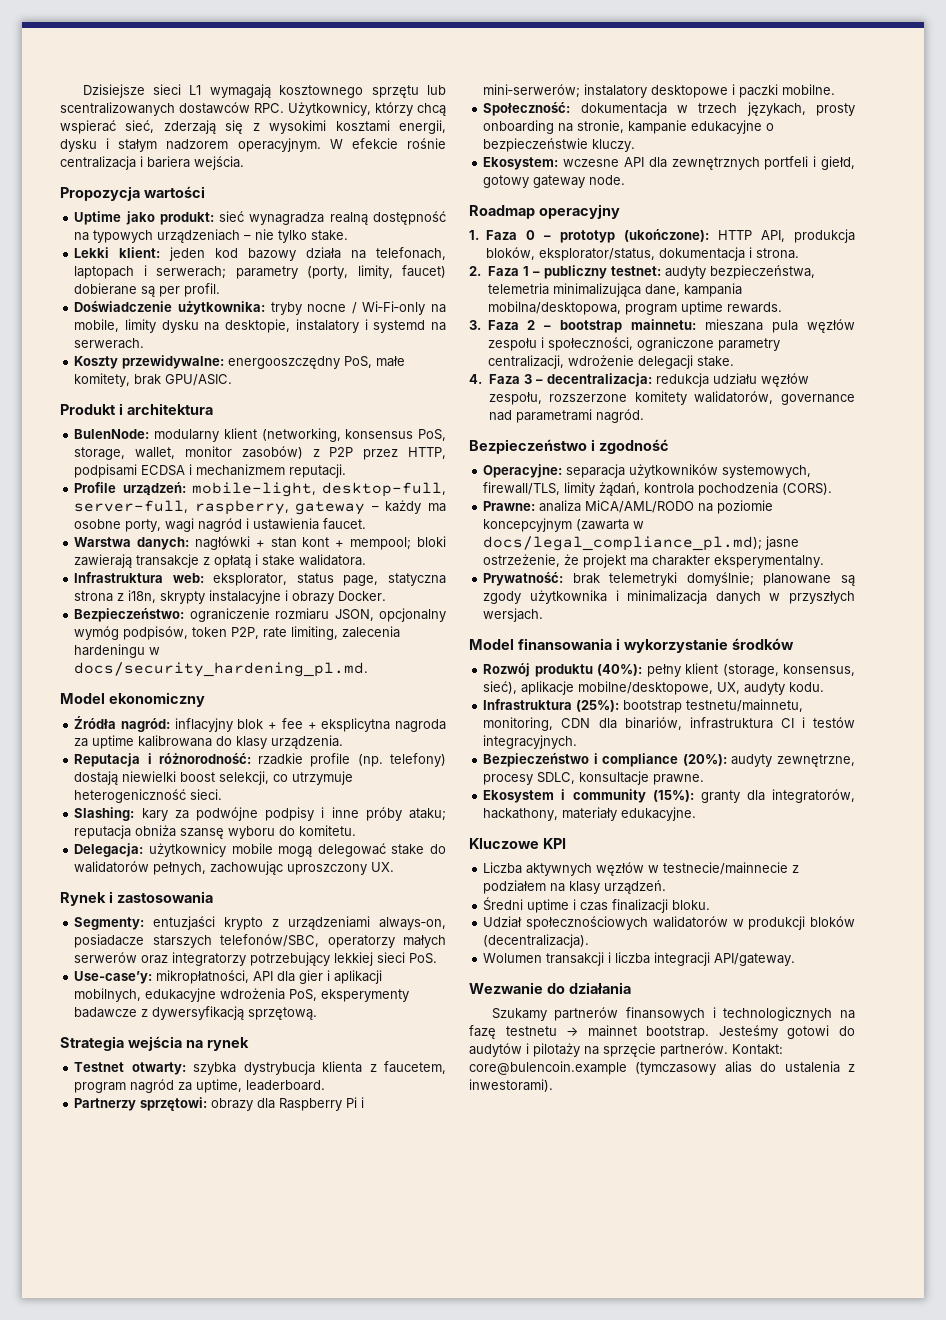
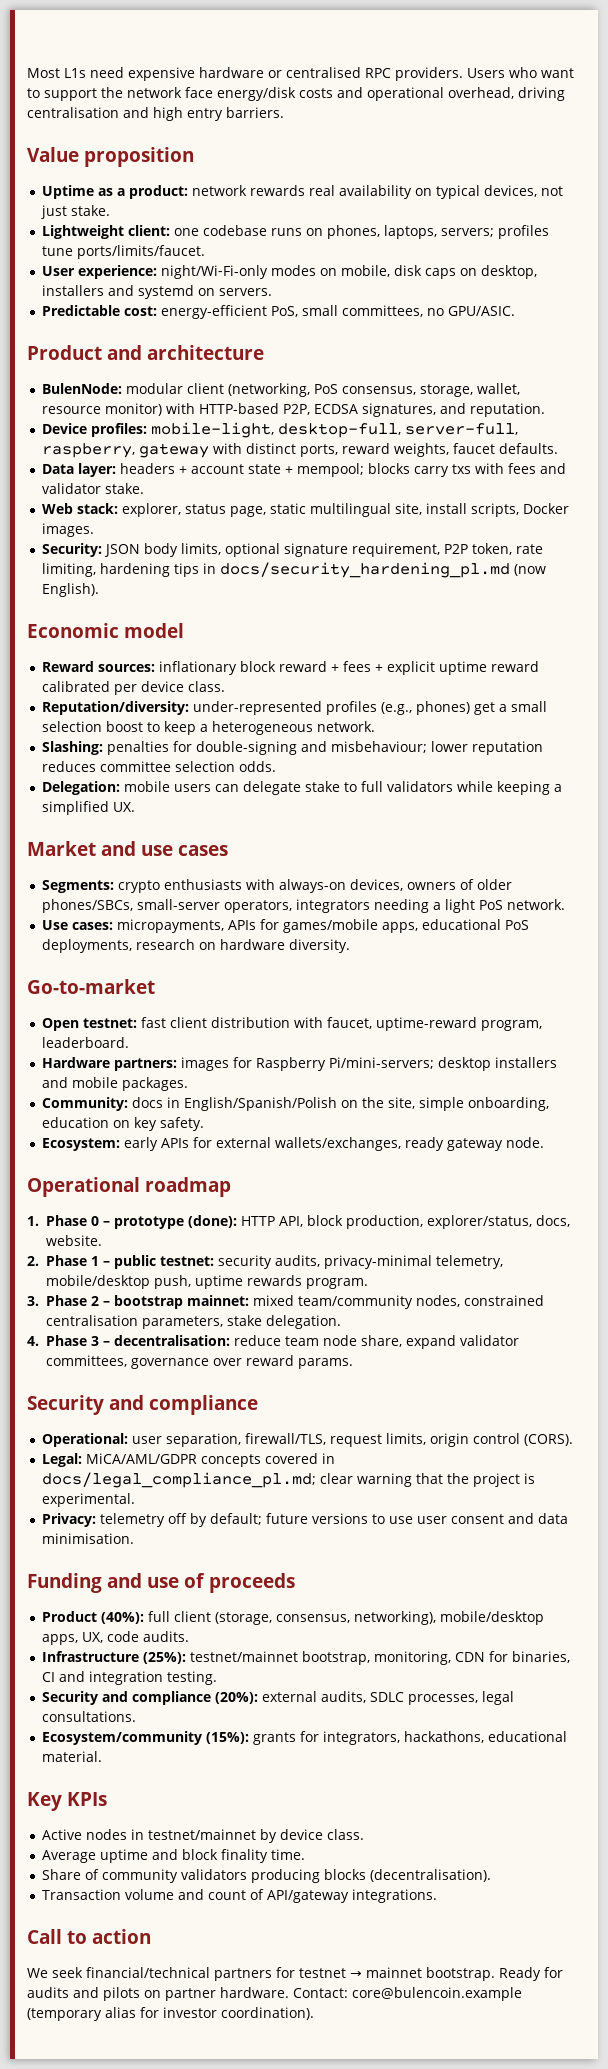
- Dzisiejsze sieci L1 wymagają kosztownego sprzętu lub scentralizowanych dostawców RPC. Użytkownicy, którzy chcą wspierać sieć, zderzają się z wysokimi kosztami energii, dysku i stałym nadzorem operacyjnym. W efekcie rośnie centralizacja i bariera wejścia.
- Propozycja wartości
- Uptime jako produkt: sieć wynagradza realną dostępność na typowych urządzeniach – nie tylko stake.
- Lekki klient: jeden kod bazowy działa na telefonach, laptopach i serwerach; parametry (porty, limity, faucet) dobierane są per profil.
- Doświadczenie użytkownika: tryby nocne / Wi‑Fi‑only na mobile, limity dysku na desktopie, instalatory i systemd na serwerach.
- Koszty przewidywalne: energooszczędny PoS, małe komitety, brak GPU/ASIC.
- Produkt i architektura
- BulenNode: modularny klient (networking, konsensus PoS, storage, wallet, monitor zasobów) z P2P przez HTTP, podpisami ECDSA i mechanizmem reputacji.
- Profile urządzeń: mobile-light, desktop-full, server-full, raspberry, gateway – każdy ma osobne porty, wagi nagród i ustawienia faucet.
- Warstwa danych: nagłówki + stan kont + mempool; bloki zawierają transakcje z opłatą i stake walidatora.
- Infrastruktura web: eksplorator, status page, statyczna strona z i18n, skrypty instalacyjne i obrazy Docker.
- Bezpieczeństwo: ograniczenie rozmiaru JSON, opcjonalny wymóg podpisów, token P2P, rate limiting, zalecenia hardeningu w docs/security_hardening_pl.md.
- Model ekonomiczny
- Źródła nagród: inflacyjny blok + fee + eksplicytna nagroda za uptime kalibrowana do klasy urządzenia.
- Reputacja i różnorodność: rzadkie profile (np. telefony) dostają niewielki boost selekcji, co utrzymuje heterogeniczność sieci.
- Slashing: kary za podwójne podpisy i inne próby ataku; reputacja obniża szansę wyboru do komitetu.
- Delegacja: użytkownicy mobile mogą delegować stake do walidatorów pełnych, zachowując uproszczony UX.
- Rynek i zastosowania
- Segmenty: entuzjaści krypto z urządzeniami always‑on, posiadacze starszych telefonów/SBC, operatorzy małych serwerów oraz integratorzy potrzebujący lekkiej sieci PoS.
- Use‑case’y: mikropłatności, API dla gier i aplikacji mobilnych, edukacyjne wdrożenia PoS, eksperymenty badawcze z dywersyfikacją sprzętową.
- Strategia wejścia na rynek
- Testnet otwarty: szybka dystrybucja klienta z faucetem, program nagród za uptime, leaderboard.
- Partnerzy sprzętowi: obrazy dla Raspberry Pi i mini‑serwerów; instalatory desktopowe i paczki mobilne.
- Społeczność: dokumentacja w trzech językach, prosty onboarding na stronie, kampanie edukacyjne o bezpieczeństwie kluczy.
- Ekosystem: wczesne API dla zewnętrznych portfeli i giełd, gotowy gateway node.
+ Most L1s need expensive hardware or centralised RPC providers. Users who want to support the network face energy/disk costs and operational overhead, driving centralisation and high entry barriers.
+ Value proposition
+ Uptime as a product: network rewards real availability on typical devices, not just stake.
+ Lightweight client: one codebase runs on phones, laptops, servers; profiles tune ports/limits/faucet.
+ User experience: night/Wi‑Fi-only modes on mobile, disk caps on desktop, installers and systemd on servers.
+ Predictable cost: energy-efficient PoS, small committees, no GPU/ASIC.
+ Product and architecture
+ BulenNode: modular client (networking, PoS consensus, storage, wallet, resource monitor) with HTTP-based P2P, ECDSA signatures, and reputation.
+ Device profiles: mobile-light, desktop-full, server-full, raspberry, gateway with distinct ports, reward weights, faucet defaults.
+ Data layer: headers + account state + mempool; blocks carry txs with fees and validator stake.
+ Web stack: explorer, status page, static multilingual site, install scripts, Docker images.
+ Security: JSON body limits, optional signature requirement, P2P token, rate limiting, hardening tips in docs/security_hardening_pl.md (now English).
+ Economic model
+ Reward sources: inflationary block reward + fees + explicit uptime reward calibrated per device class.
+ Reputation/diversity: under-represented profiles (e.g., phones) get a small selection boost to keep a heterogeneous network.
+ Slashing: penalties for double-signing and misbehaviour; lower reputation reduces committee selection odds.
+ Delegation: mobile users can delegate stake to full validators while keeping a simplified UX.
+ Market and use cases
+ Segments: crypto enthusiasts with always-on devices, owners of older phones/SBCs, small-server operators, integrators needing a light PoS network.
+ Use cases: micropayments, APIs for games/mobile apps, educational PoS deployments, research on hardware diversity.
+ Go-to-market
+ Open testnet: fast client distribution with faucet, uptime-reward program, leaderboard.
+ Hardware partners: images for Raspberry Pi/mini-servers; desktop installers and mobile packages.
+ Community: docs in English/Spanish/Polish on the site, simple onboarding, education on key safety.
+ Ecosystem: early APIs for external wallets/exchanges, ready gateway node.
- Roadmap operacyjny
+ Operational roadmap
- 1. Faza 0 – prototyp (ukończone): HTTP API, produkcja bloków, eksplorator/status, dokumentacja i strona.
+ 1. Phase 0 – prototype (done): HTTP API, block production, explorer/status, docs, website.
- 2. Faza 1 – publiczny testnet: audyty bezpieczeństwa, telemetria minimalizująca dane, kampania mobilna/desktopowa, program uptime rewards.
+ 2. Phase 1 – public testnet: security audits, privacy-minimal telemetry, mobile/desktop push, uptime rewards program.
- 3. Faza 2 – bootstrap mainnetu: mieszana pula węzłów zespołu i społeczności, ograniczone parametry centralizacji, wdrożenie delegacji stake.
+ 3. Phase 2 – bootstrap mainnet: mixed team/community nodes, constrained centralisation parameters, stake delegation.
- 4. Faza 3 – decentralizacja: redukcja udziału węzłów zespołu, rozszerzone komitety walidatorów, governance nad parametrami nagród.
- Bezpieczeństwo i zgodność
- Operacyjne: separacja użytkowników systemowych, firewall/TLS, limity żądań, kontrola pochodzenia (CORS).
- Prawne: analiza MiCA/AML/RODO na poziomie koncepcyjnym (zawarta w docs/legal_compliance_pl.md); jasne ostrzeżenie, że projekt ma charakter eksperymentalny.
- Prywatność: brak telemetryki domyślnie; planowane są zgody użytkownika i minimalizacja danych w przyszłych wersjach.
- Model finansowania i wykorzystanie środków
- Rozwój produktu (40%): pełny klient (storage, konsensus, sieć), aplikacje mobilne/desktopowe, UX, audyty kodu.
- Infrastruktura (25%): bootstrap testnetu/mainnetu, monitoring, CDN dla binariów, infrastruktura CI i testów integracyjnych.
- Bezpieczeństwo i compliance (20%): audyty zewnętrzne, procesy SDLC, konsultacje prawne.
- Ekosystem i community (15%): granty dla integratorów, hackathony, materiały edukacyjne.
- Kluczowe KPI
- Liczba aktywnych węzłów w testnecie/mainnecie z podziałem na klasy urządzeń.
- Średni uptime i czas finalizacji bloku.
- Udział społecznościowych walidatorów w produkcji bloków (decentralizacja).
- Wolumen transakcji i liczba integracji API/gateway.
- Wezwanie do działania
- Szukamy partnerów finansowych i technologicznych na fazę testnetu → mainnet bootstrap. Jesteśmy gotowi do audytów i pilotaży na sprzęcie partnerów. Kontakt: core@bulencoin.example (tymczasowy alias do ustalenia z inwestorami).
+ 4. Phase 3 – decentralisation: reduce team node share, expand validator committees, governance over reward params.
+ Security and compliance
+ Operational: user separation, firewall/TLS, request limits, origin control (CORS).
+ Legal: MiCA/AML/GDPR concepts covered in docs/legal_compliance_pl.md; clear warning that the project is experimental.
+ Privacy: telemetry off by default; future versions to use user consent and data minimisation.
+ Funding and use of proceeds
+ Product (40%): full client (storage, consensus, networking), mobile/desktop apps, UX, code audits.
+ Infrastructure (25%): testnet/mainnet bootstrap, monitoring, CDN for binaries, CI and integration testing.
+ Security and compliance (20%): external audits, SDLC processes, legal consultations.
+ Ecosystem/community (15%): grants for integrators, hackathons, educational material.
+ Key KPIs
+ Active nodes in testnet/mainnet by device class.
+ Average uptime and block finality time.
+ Share of community validators producing blocks (decentralisation).
+ Transaction volume and count of API/gateway integrations.
+ Call to action
+ We seek financial/technical partners for testnet → mainnet bootstrap. Ready for audits and pilots on partner hardware. Contact: core@bulencoin.example (temporary alias for investor coordination).

